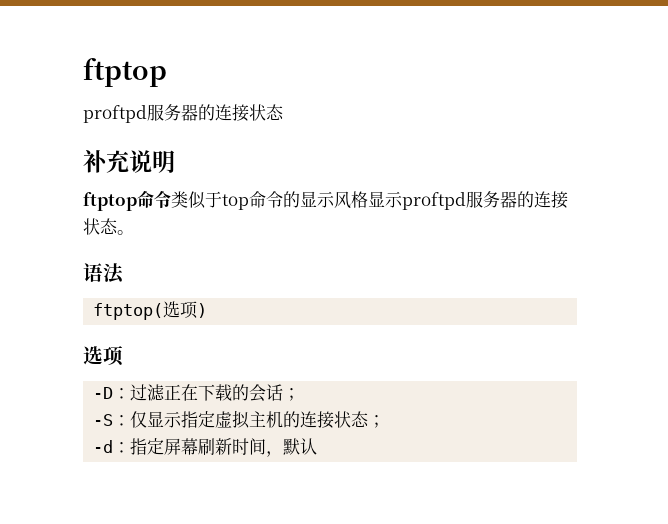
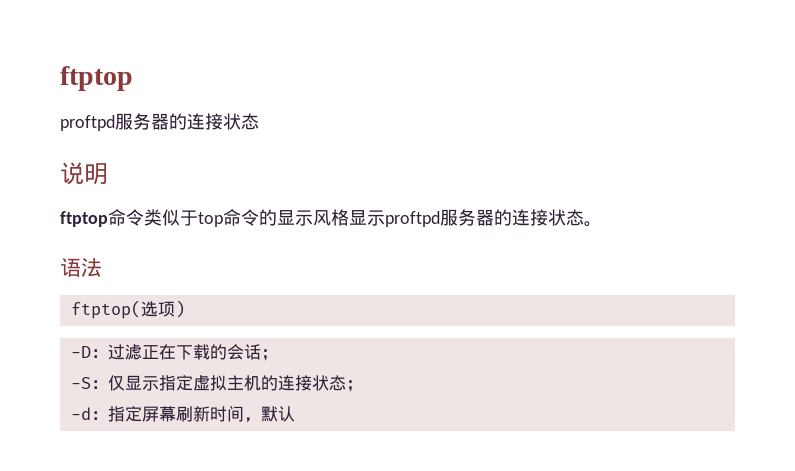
- 补充说明
+ 说明
  ftptop(选项)
- 选项

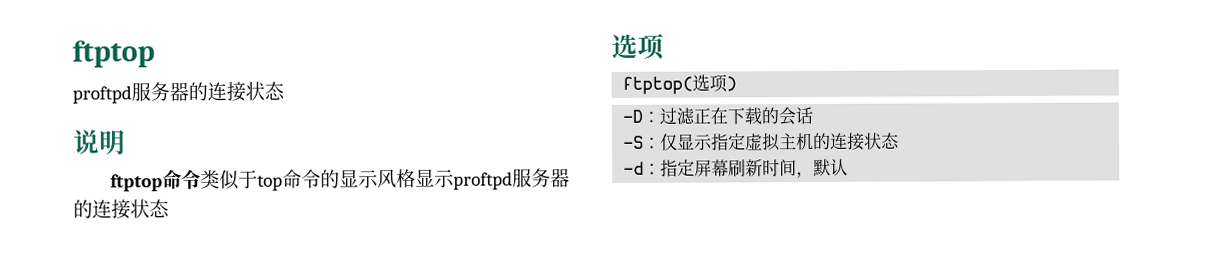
- ftptop命令类似于top命令的显示风格显示proftpd服务器的连接状态。
- 语法
+ ftptop命令类似于top命令的显示风格显示proftpd服务器的连接状态
+ 选项
- -D：过滤正在下载的会话；
+ -D：过滤正在下载的会话
- -S：仅显示指定虚拟主机的连接状态；
+ -S：仅显示指定虚拟主机的连接状态

